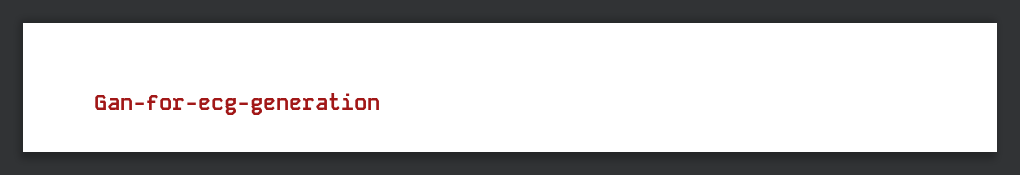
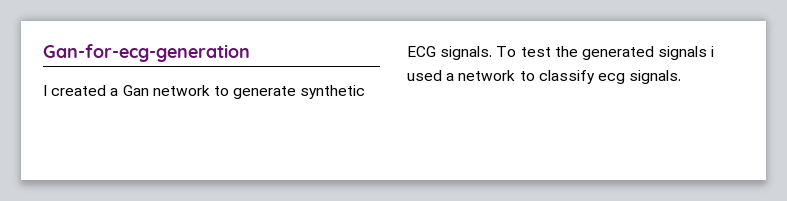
+ I created a Gan network to generate synthetic ECG signals. To test the generated signals i used a network to classify ecg signals.

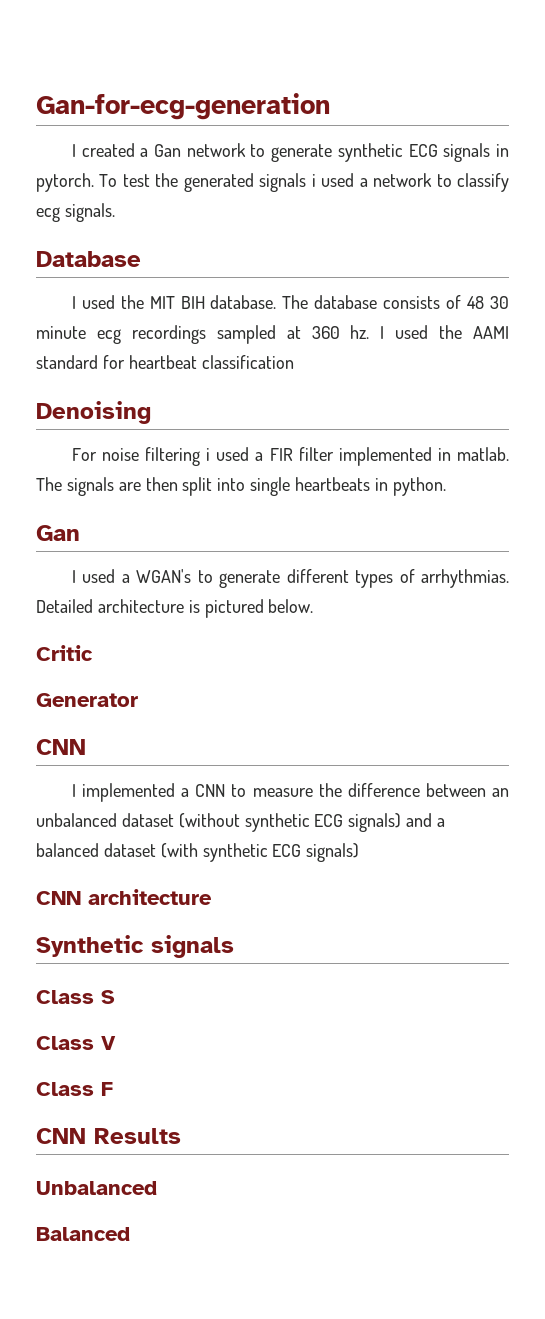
- I created a Gan network to generate synthetic ECG signals.
+ I created a Gan network to generate synthetic ECG signals in pytorch.
+ Database
+ I used the MIT BIH database. The database consists of 48 30 minute ecg recordings sampled at 360 hz. I used the AAMI standard for heartbeat classification
+ Denoising
+ For noise filtering i used a FIR filter implemented in matlab. The signals are then split into single heartbeats in python.
+ Gan
+ I used a WGAN's to generate different types of arrhythmias. Detailed architecture is pictured below.
+ Critic
+ Generator
+ CNN
+ I implemented a CNN to measure the difference between an unbalanced dataset (without synthetic ECG signals) and a balanced dataset (with synthetic ECG signals)
+ CNN architecture
+ Synthetic signals
+ Class S
+ Class V
+ Class F
+ CNN Results
+ Unbalanced
+ Balanced

